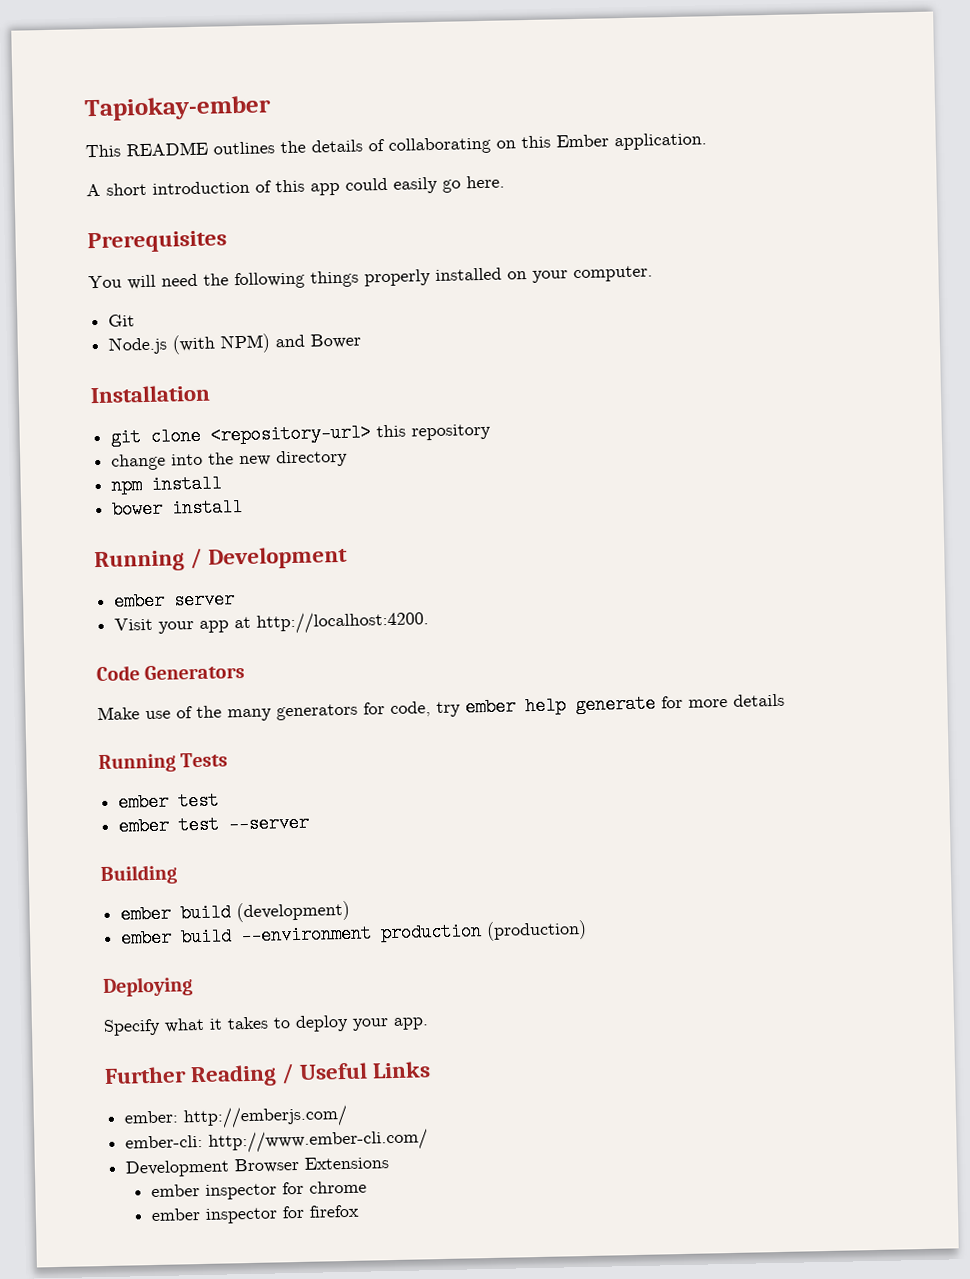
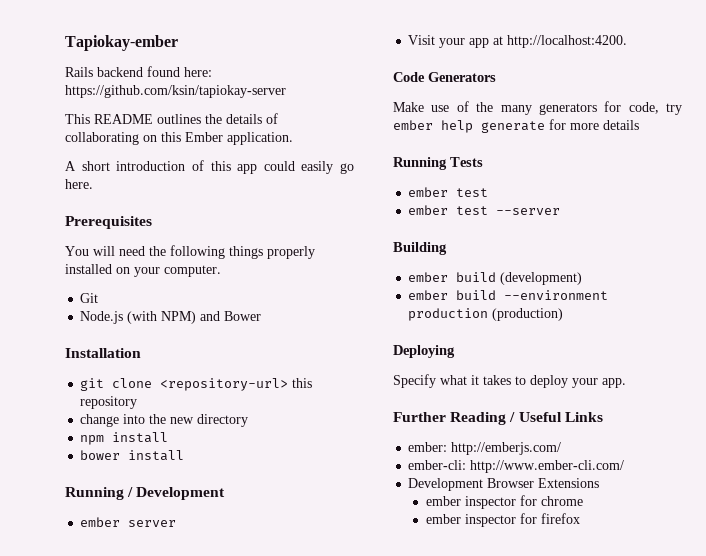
+ Rails backend found here: https://github.com/ksin/tapiokay-server

